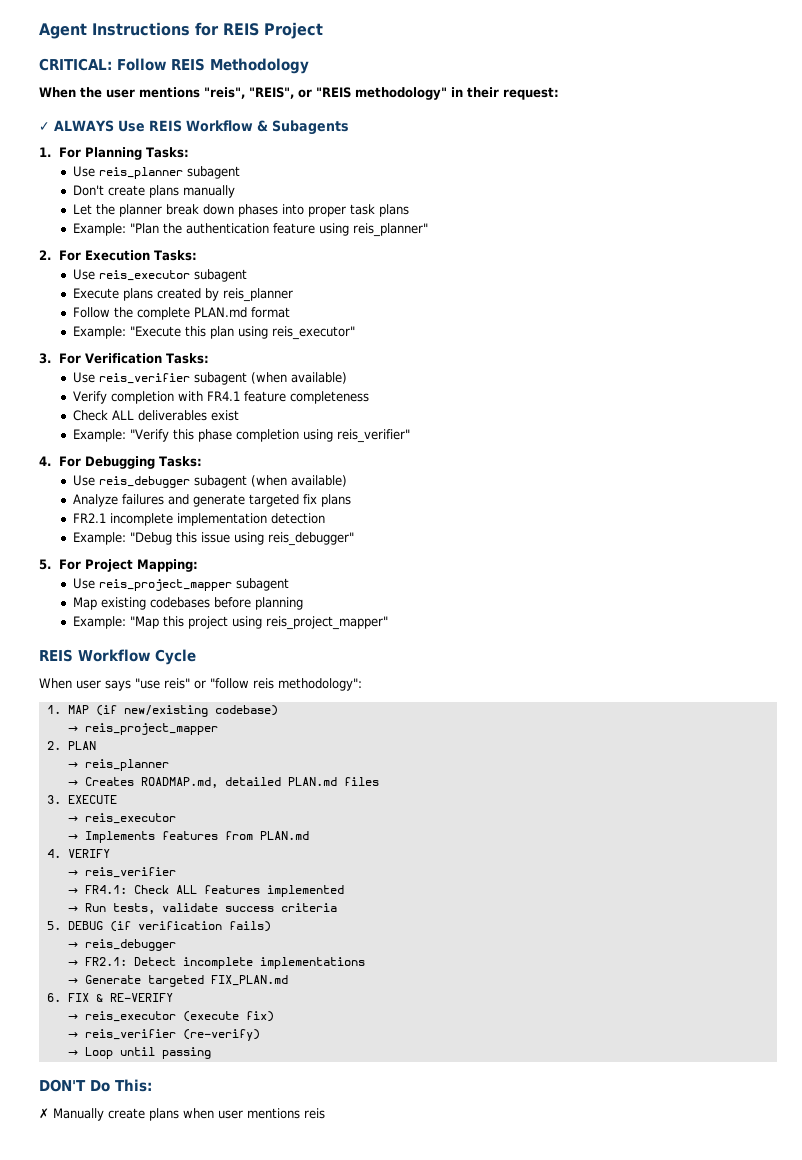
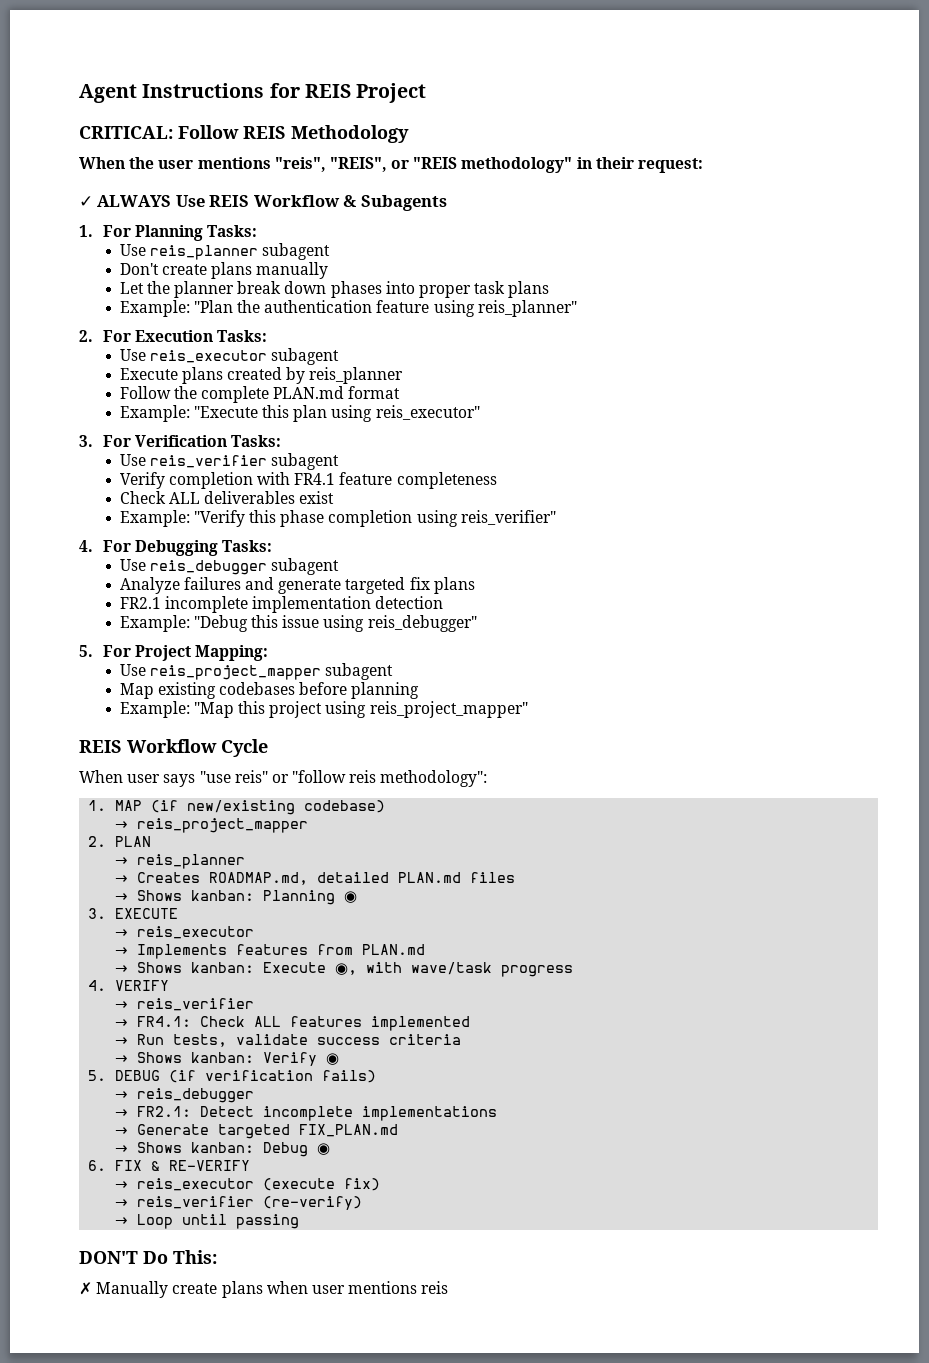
- Use reis_verifier subagent (when available)
+ Use reis_verifier subagent
- Use reis_debugger subagent (when available)
+ Use reis_debugger subagent
+ → Shows kanban: Planning ◉
+ → Shows kanban: Execute ◉, with wave/task progress
+ → Shows kanban: Verify ◉
+ → Shows kanban: Debug ◉

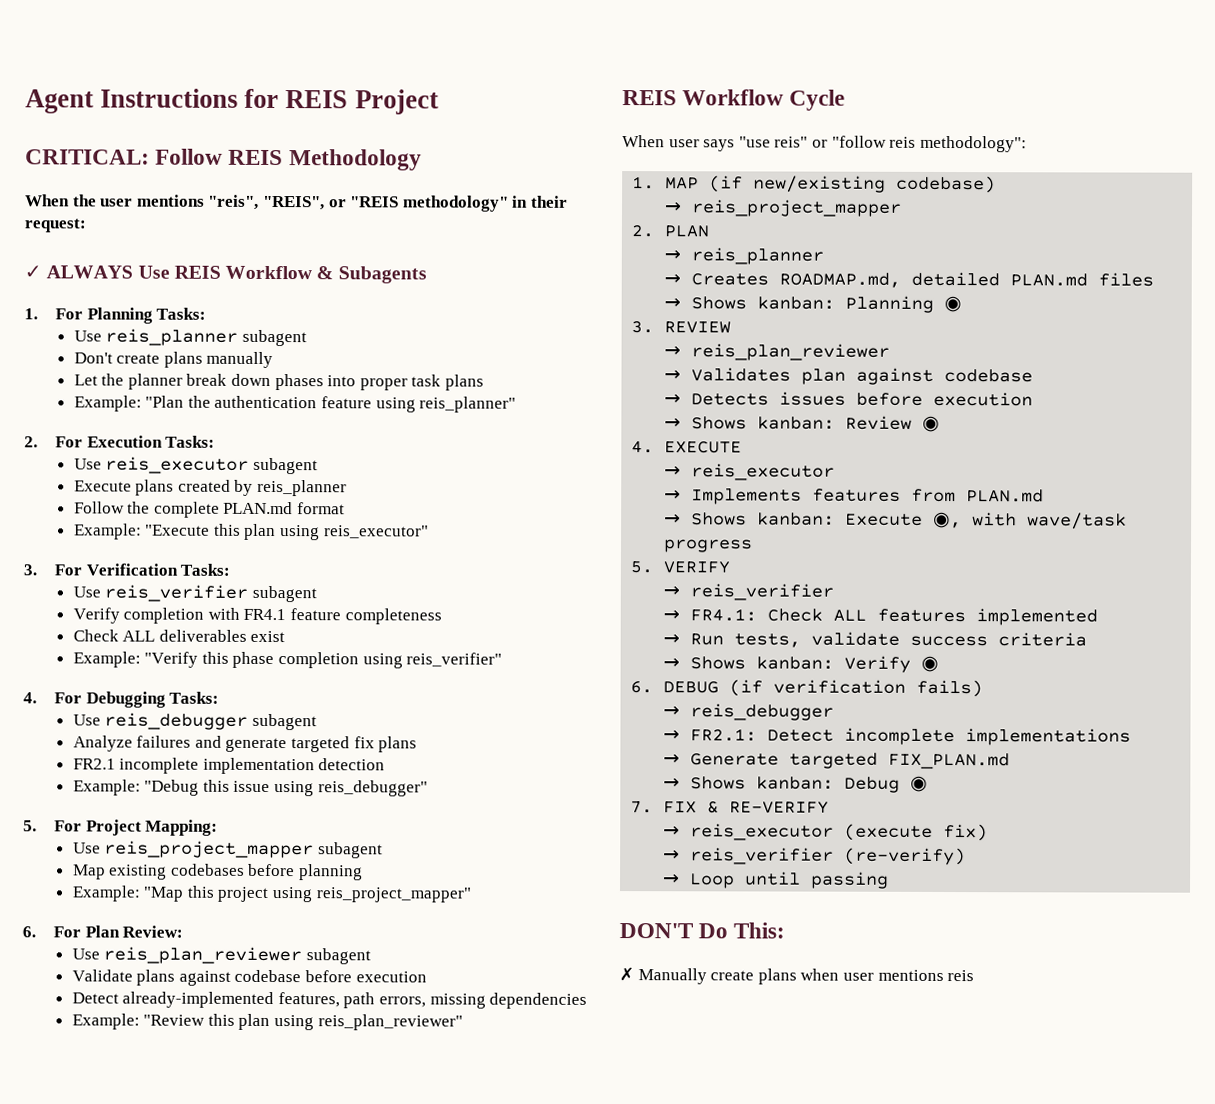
+ 6. For Plan Review:
+ Use reis_plan_reviewer subagent
+ Validate plans against codebase before execution
+ Detect already-implemented features, path errors, missing dependencies
+ Example: "Review this plan using reis_plan_reviewer"
- 3. EXECUTE
+ 3. REVIEW
+ → reis_plan_reviewer
+ → Validates plan against codebase
+ → Detects issues before execution
+ → Shows kanban: Review ◉
+ 4. EXECUTE
- 4. VERIFY
+ 5. VERIFY
- 5. DEBUG (if verification fails)
+ 6. DEBUG (if verification fails)
- 6. FIX & RE-VERIFY
+ 7. FIX & RE-VERIFY

